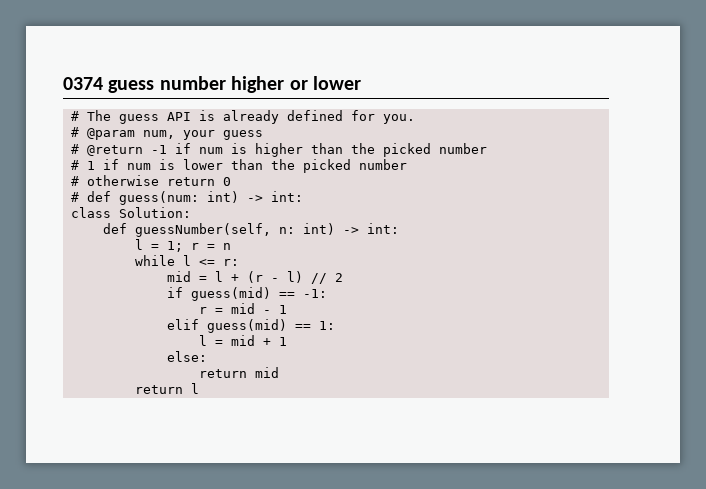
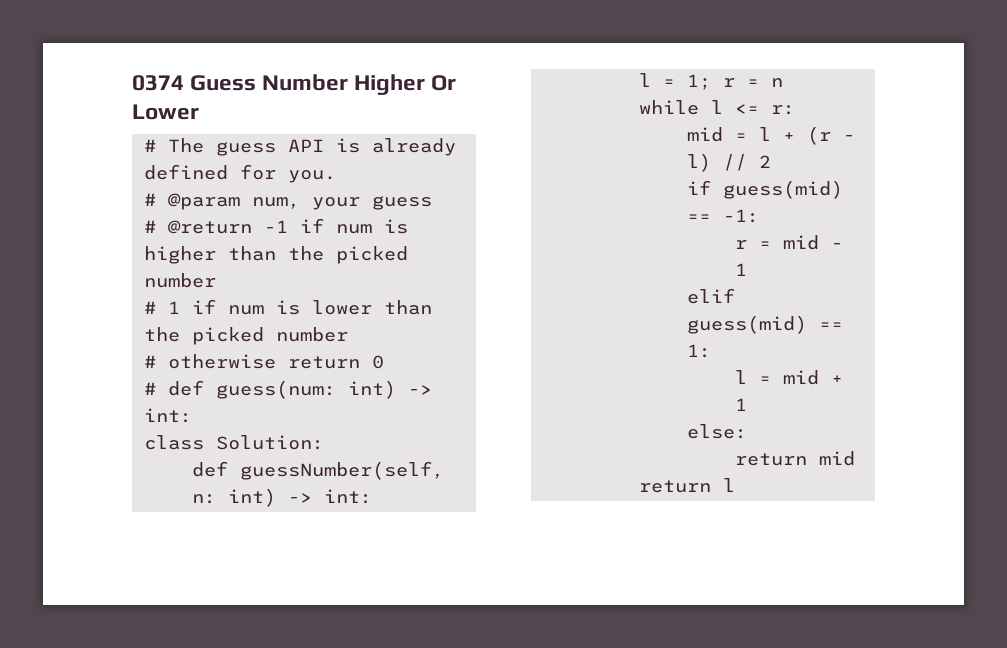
- 0374 guess number higher or lower
+ 0374 Guess Number Higher Or Lower

